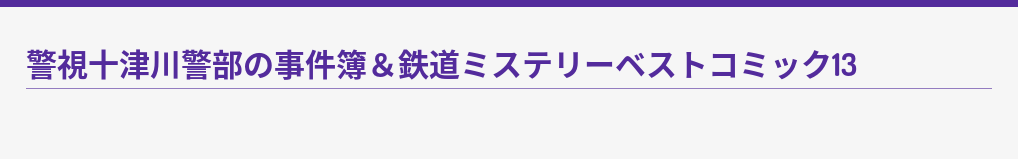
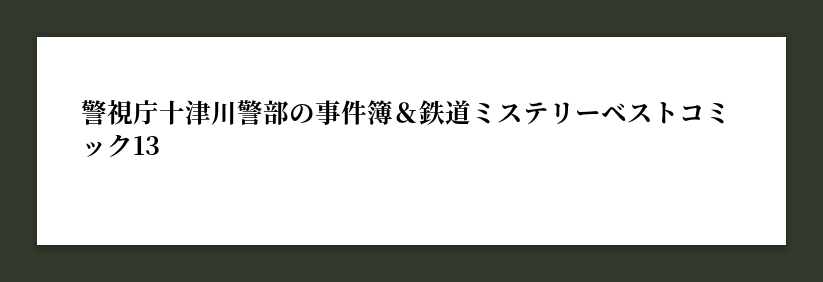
- 警視十津川警部の事件簿＆鉄道ミステリーベストコミック13
+ 警視庁十津川警部の事件簿＆鉄道ミステリーベストコミック13

